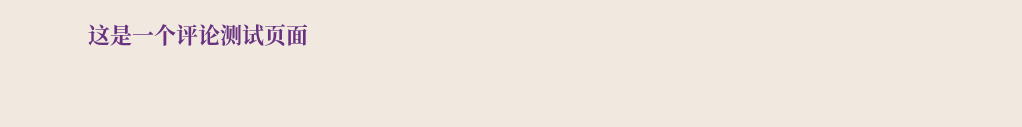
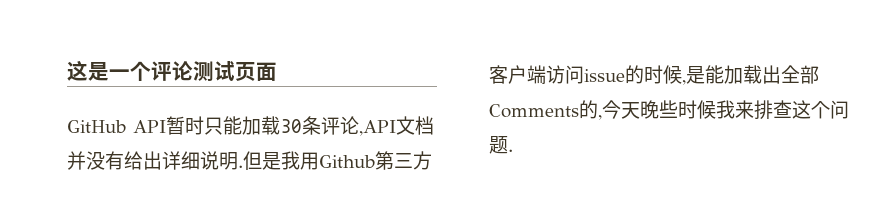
+ GitHub API暂时只能加载30条评论,API文档并没有给出详细说明.但是我用Github第三方客户端访问issue的时候,是能加载出全部Comments的,今天晚些时候我来排查这个问题.

